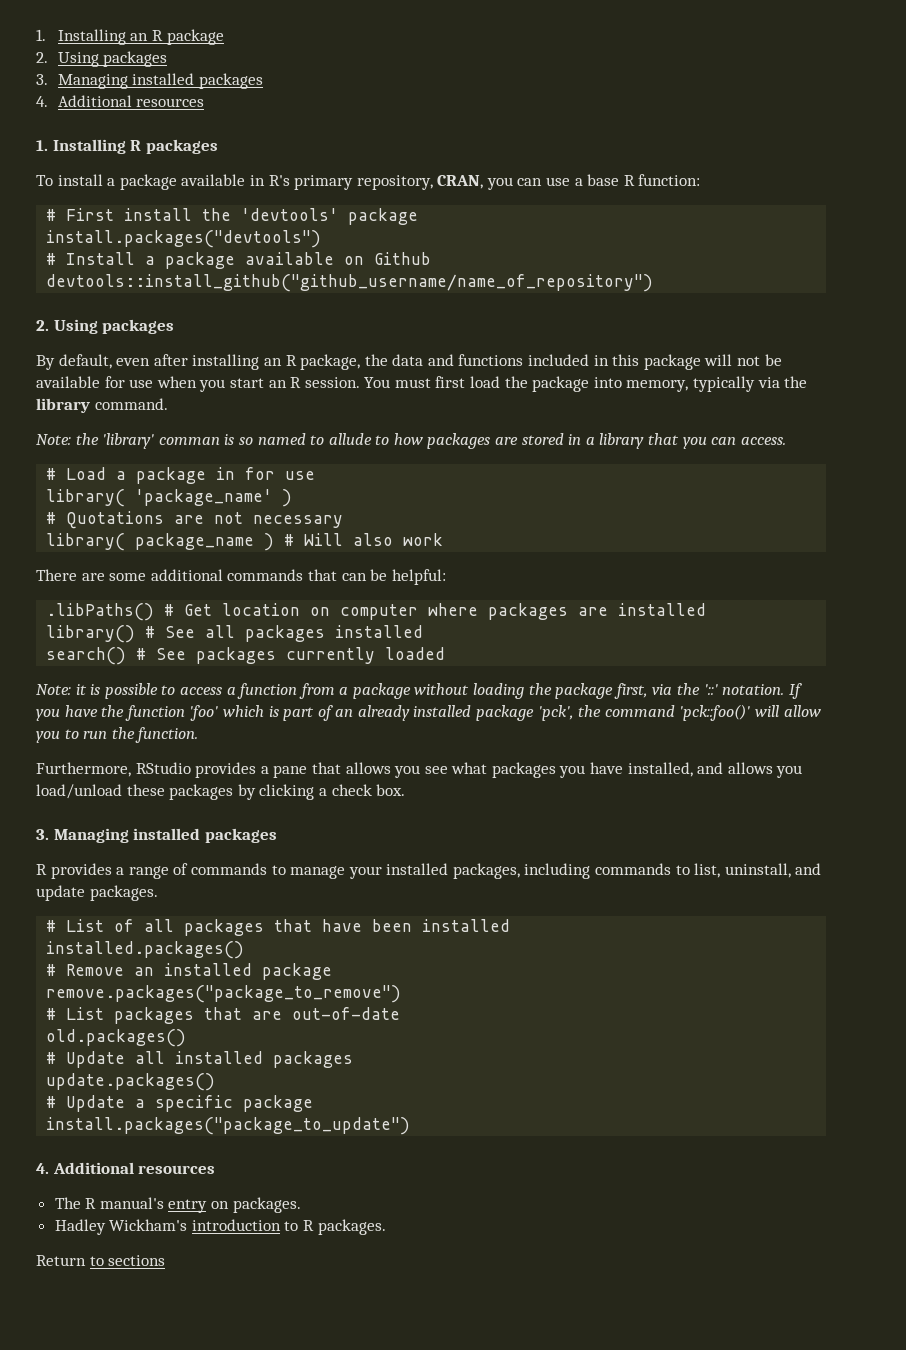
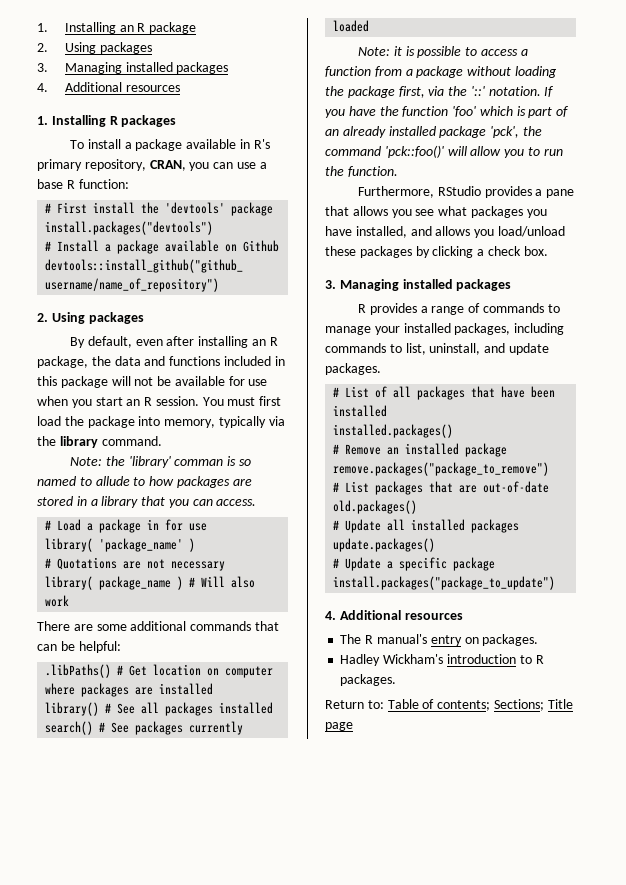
- Return to sections
+ Return to: Table of contents; Sections; Title page

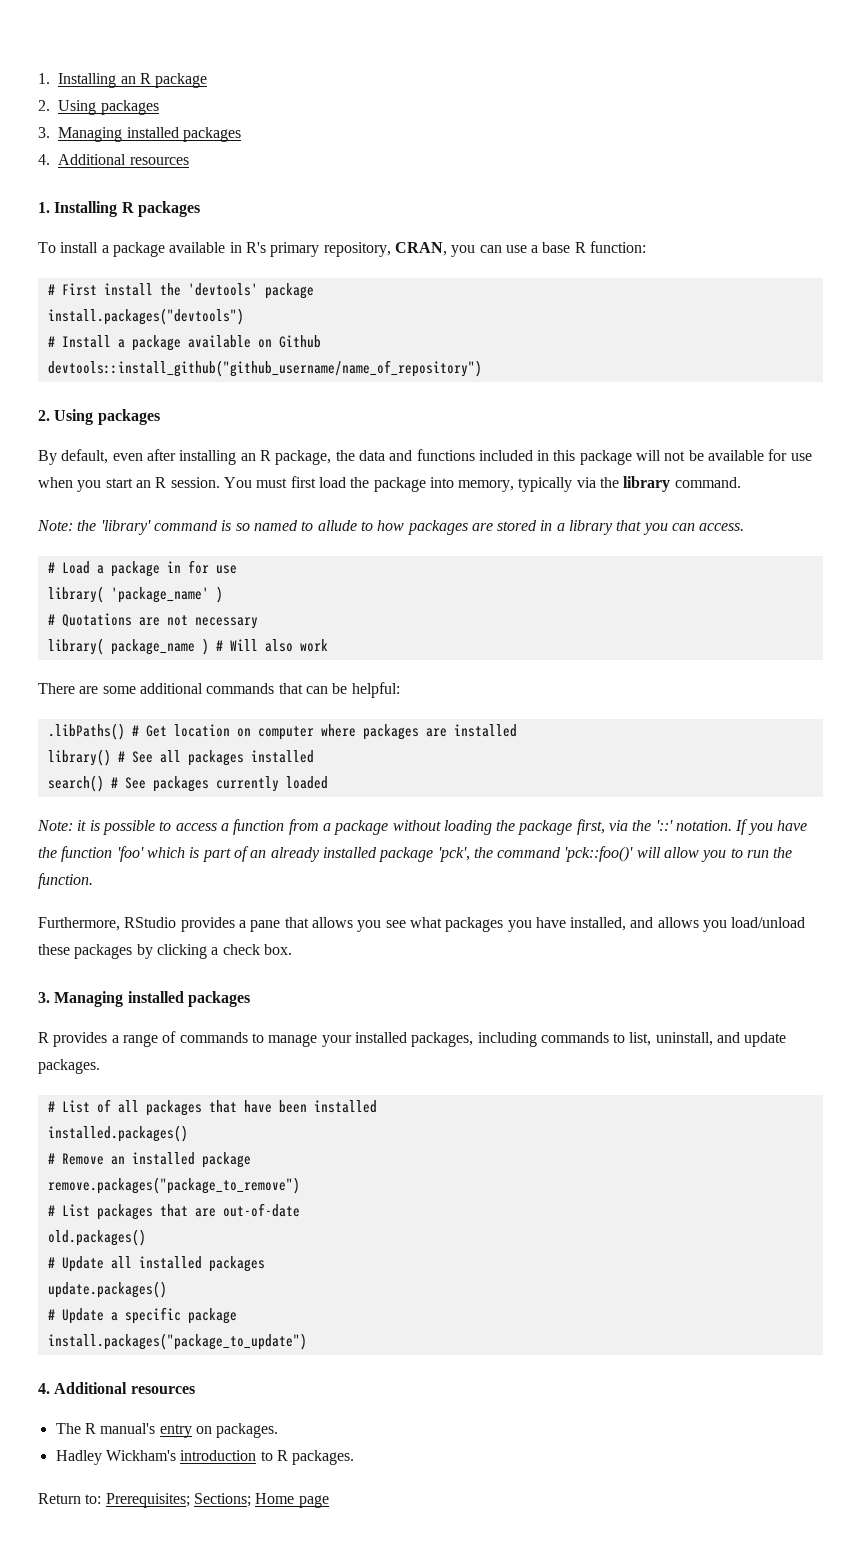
- Note: the 'library' comman is so named to allude to how packages are stored in a library that you can access.
+ Note: the 'library' command is so named to allude to how packages are stored in a library that you can access.
- Return to: Table of contents; Sections; Title page
+ Return to: Prerequisites; Sections; Home page

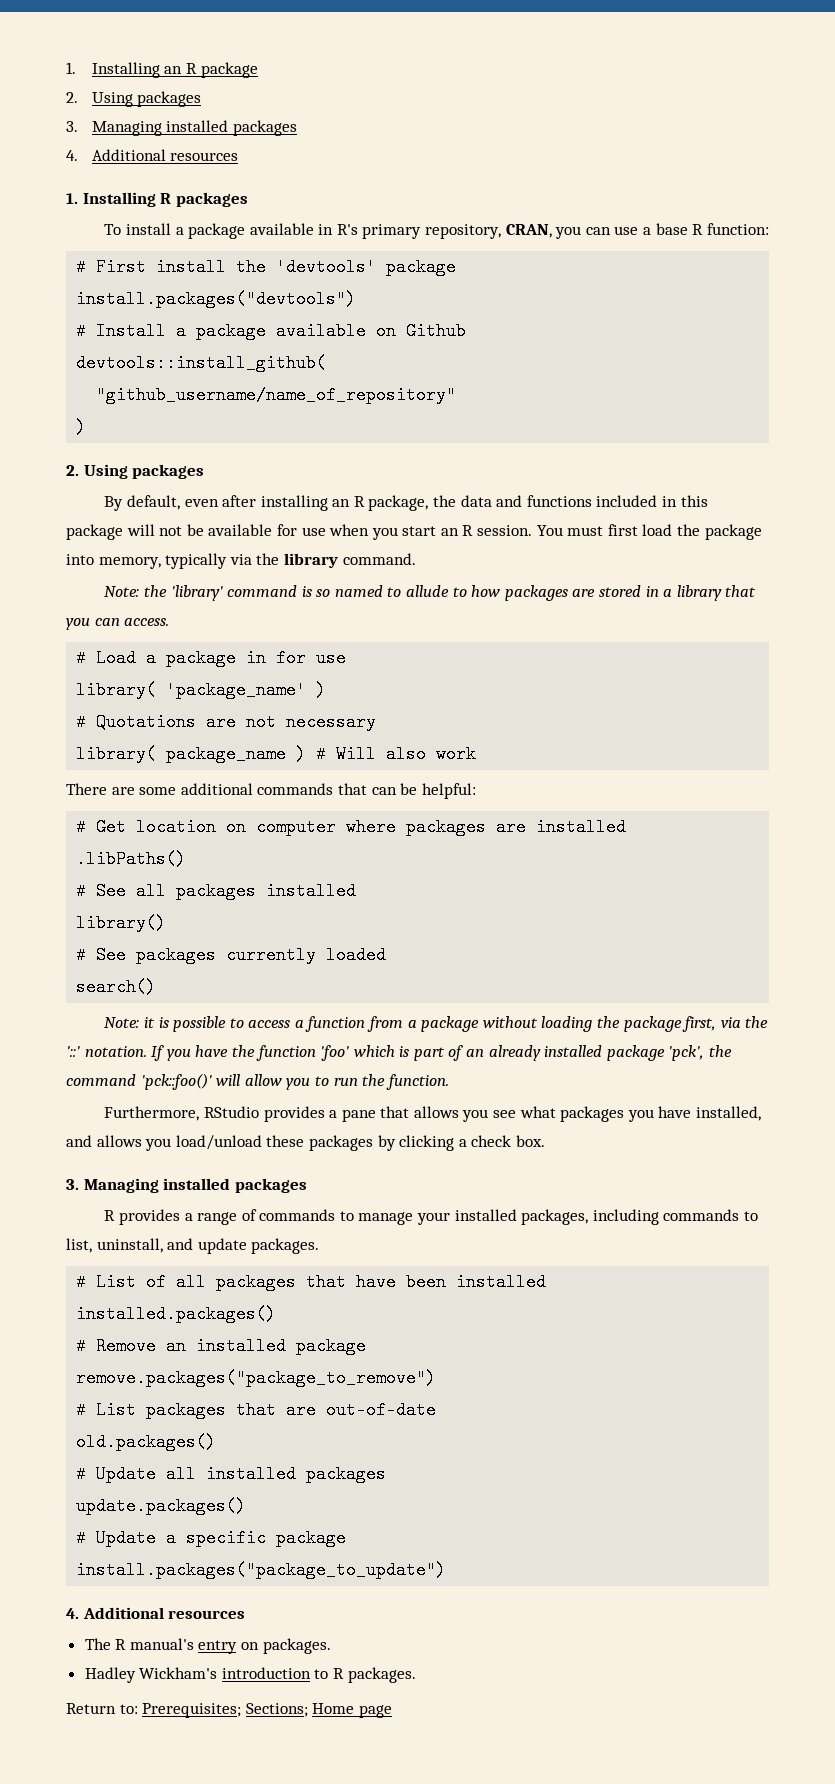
- devtools::install_github("github_username/name_of_repository")
+ devtools::install_github(
+ "github_username/name_of_repository"
+ )
- .libPaths() # Get location on computer where packages are installed
+ # Get location on computer where packages are installed
- library() # See all packages installed
+ .libPaths()
+ # See all packages installed
- search() # See packages currently loaded
+ library()
+ # See packages currently loaded
+ search()

